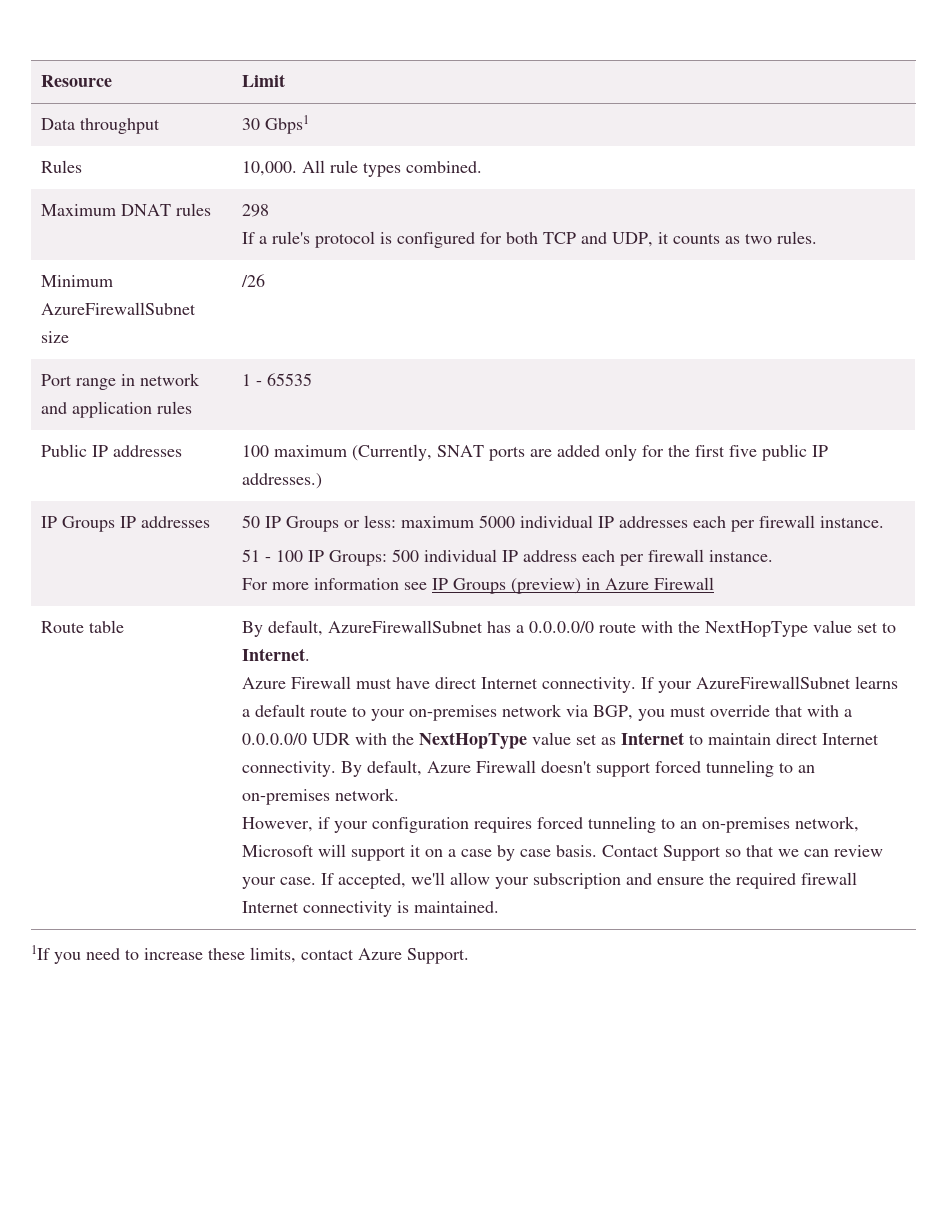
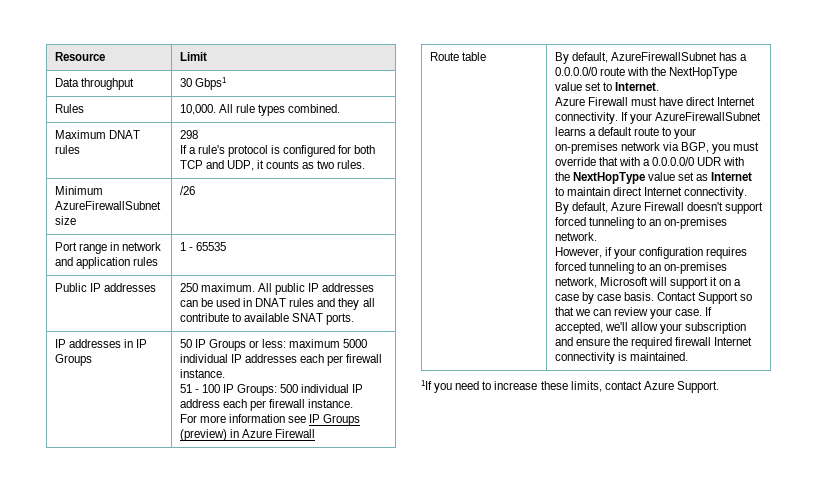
- Public IP addresses | 100 maximum (Currently, SNAT ports are added only for the first five public IP addresses.)
- IP Groups IP addresses
+ Public IP addresses | 250 maximum. All public IP addresses can be used in DNAT rules and they all contribute to available SNAT ports.
+ IP addresses in IP Groups

